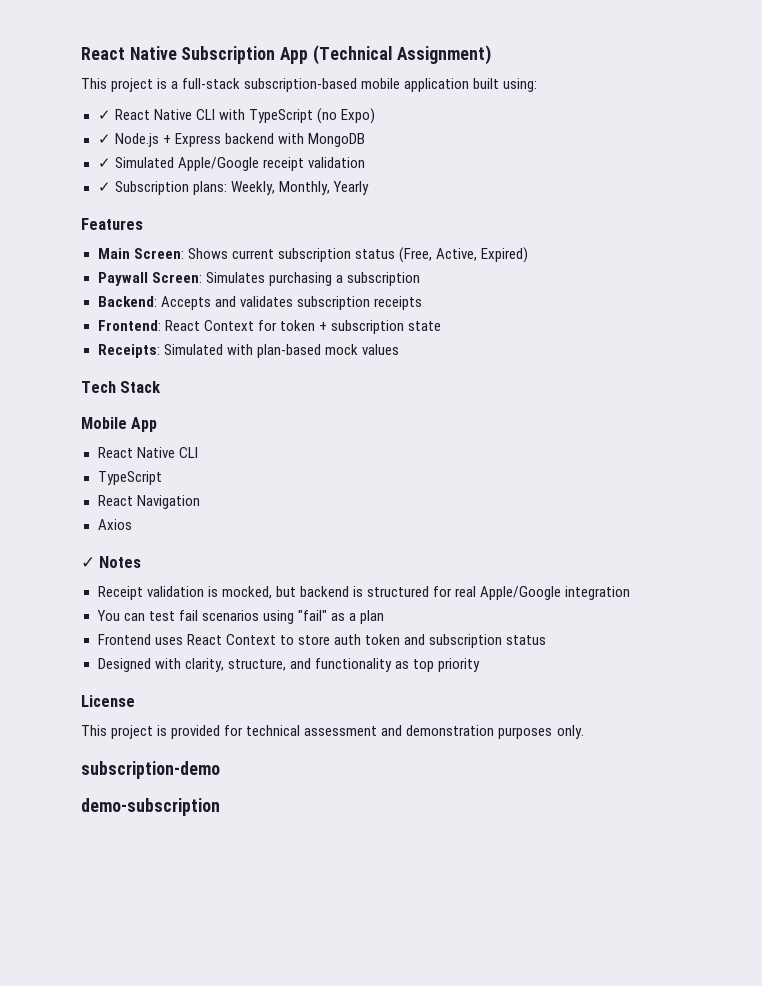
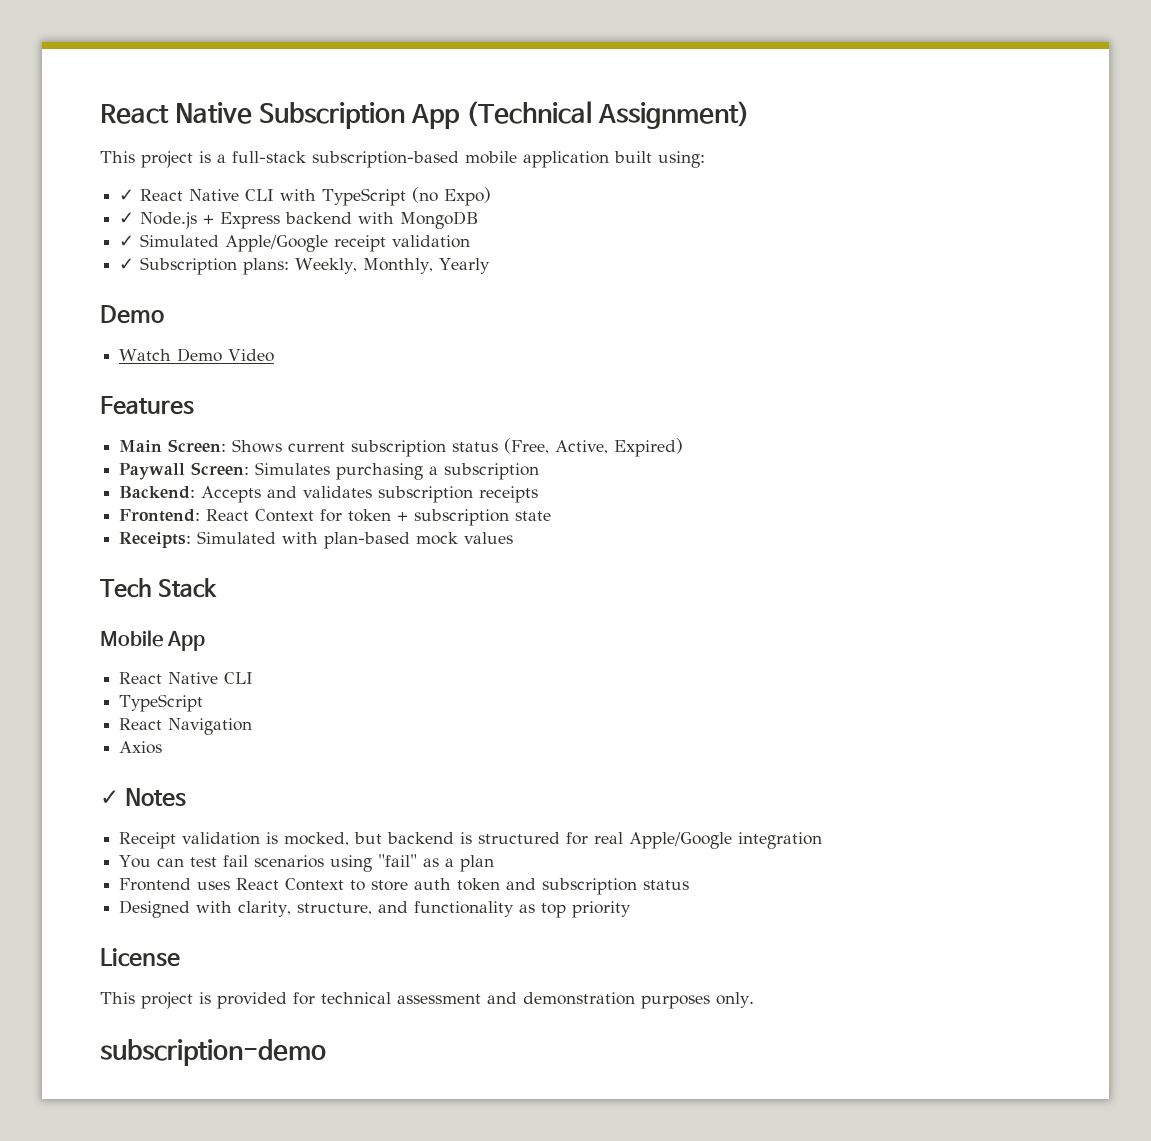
  ✓ Subscription plans: Weekly, Monthly, Yearly
+ Demo
+ Watch Demo Video
- demo-subscription

